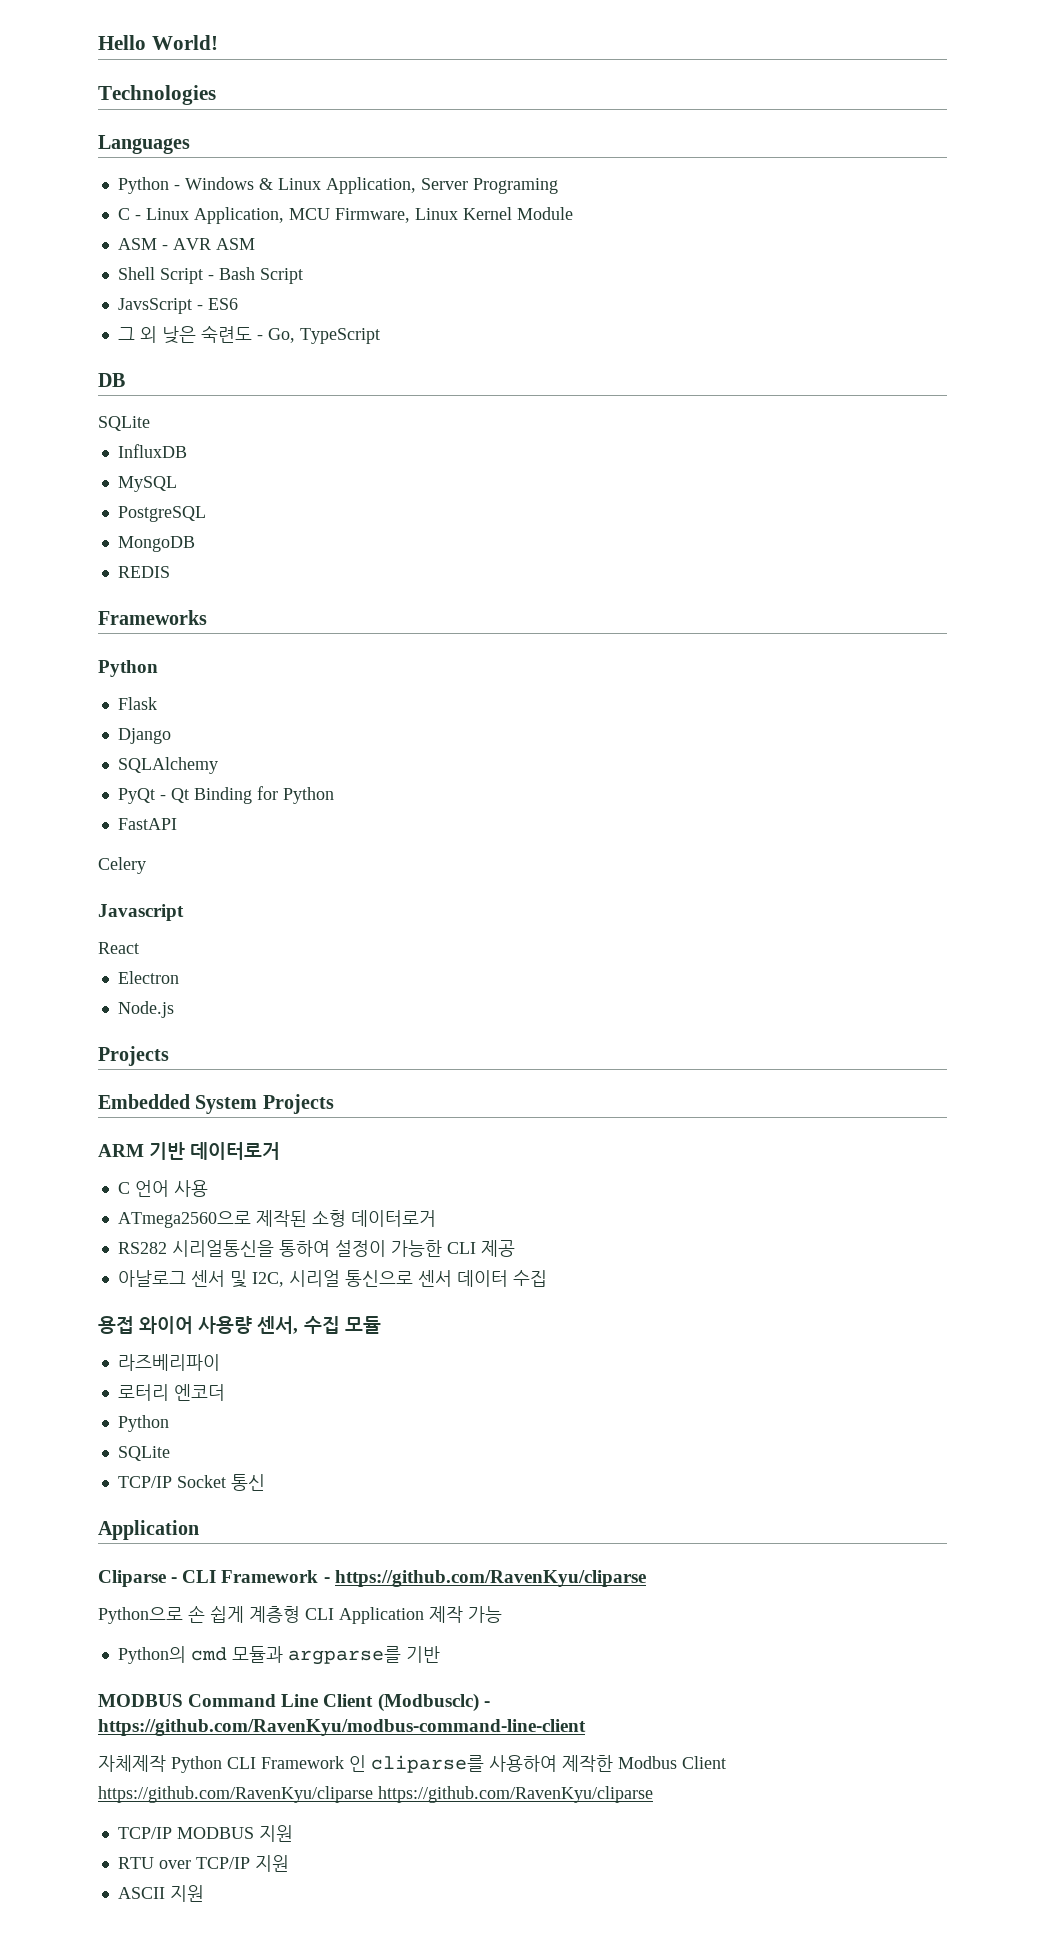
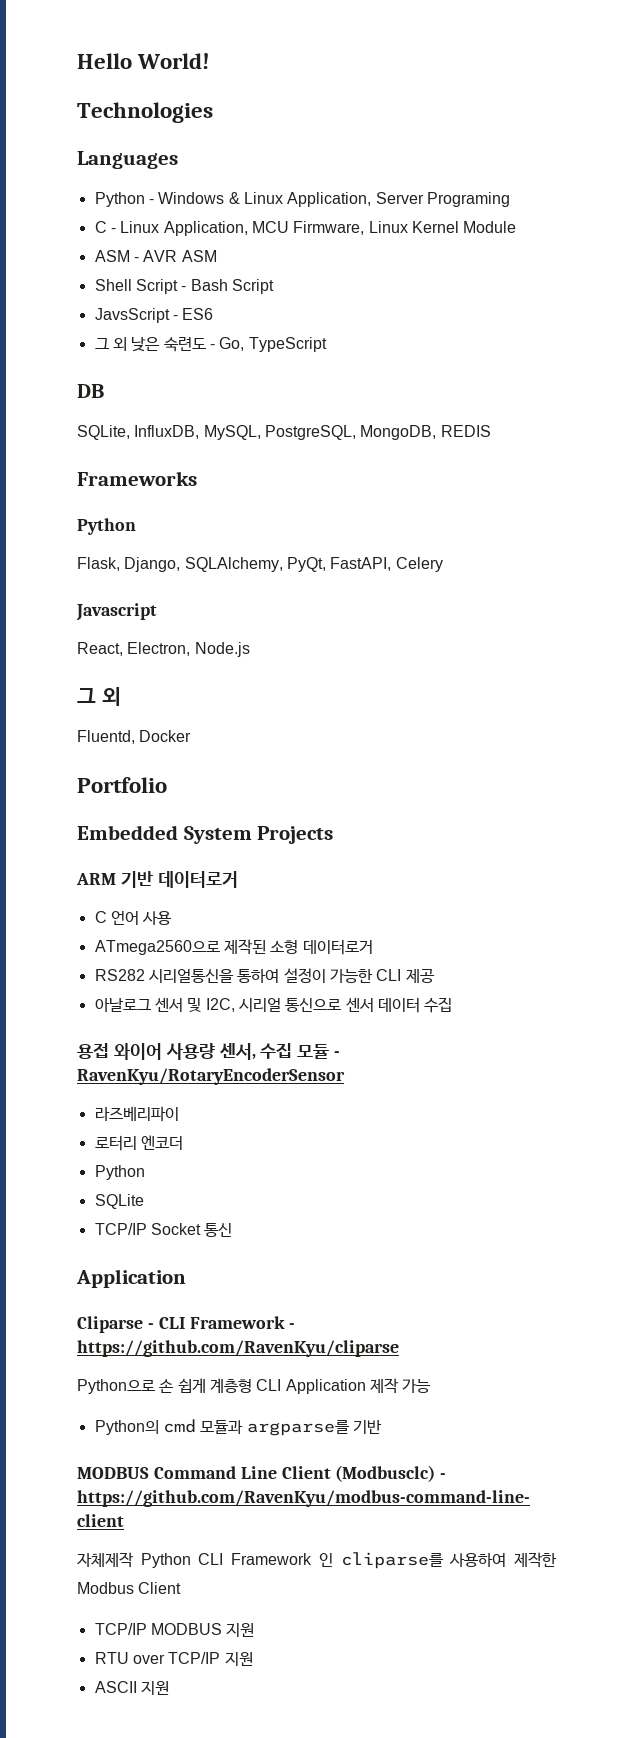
  DB
- SQLite
- InfluxDB
- MySQL
- PostgreSQL
- MongoDB
- REDIS
+ SQLite, InfluxDB, MySQL, PostgreSQL, MongoDB, REDIS
  Frameworks
  Python
- Flask
- Django
- SQLAlchemy
- PyQt - Qt Binding for Python
- FastAPI
- Celery
+ Flask, Django, SQLAlchemy, PyQt, FastAPI, Celery
- React
- Electron
- Node.js
- Projects
+ React, Electron, Node.js
+ 그 외
+ Fluentd, Docker
+ Portfolio
- 용접 와이어 사용량 센서, 수집 모듈
+ 용접 와이어 사용량 센서, 수집 모듈 - RavenKyu/RotaryEncoderSensor
- 자체제작 Python CLI Framework 인 cliparse를 사용하여 제작한 Modbus Client https://github.com/RavenKyu/cliparse https://github.com/RavenKyu/cliparse
+ 자체제작 Python CLI Framework 인 cliparse를 사용하여 제작한 Modbus Client

